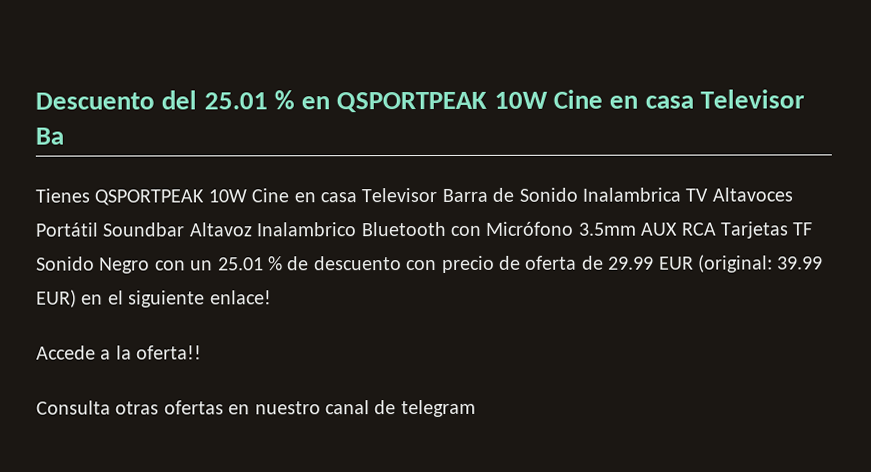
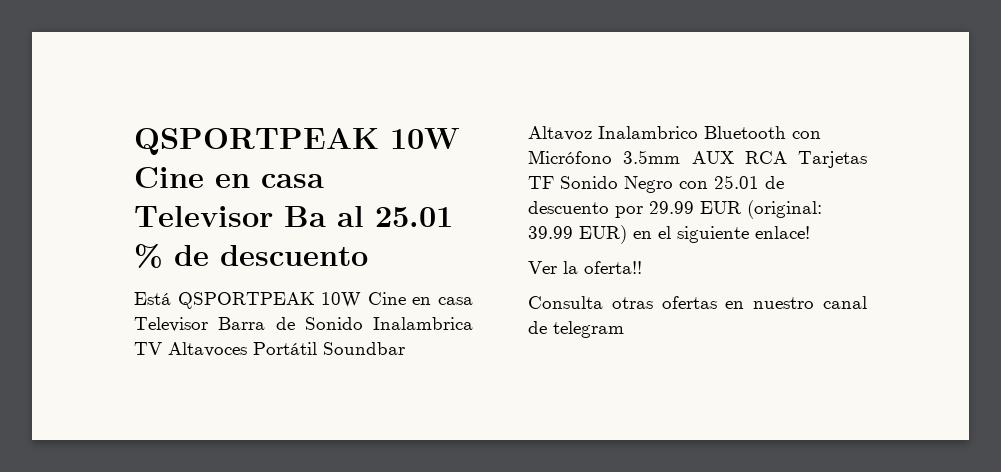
- Descuento del 25.01 % en QSPORTPEAK 10W Cine en casa Televisor Ba
- Tienes QSPORTPEAK 10W Cine en casa Televisor Barra de Sonido Inalambrica TV Altavoces Portátil Soundbar Altavoz Inalambrico Bluetooth con Micrófono 3.5mm AUX RCA Tarjetas TF Sonido Negro con un 25.01 % de descuento con precio de oferta de 29.99 EUR (original: 39.99 EUR) en el siguiente enlace!
+ QSPORTPEAK 10W Cine en casa Televisor Ba al 25.01 % de descuento
+ Está QSPORTPEAK 10W Cine en casa Televisor Barra de Sonido Inalambrica TV Altavoces Portátil Soundbar Altavoz Inalambrico Bluetooth con Micrófono 3.5mm AUX RCA Tarjetas TF Sonido Negro con 25.01 de descuento por 29.99 EUR (original: 39.99 EUR) en el siguiente enlace!
- Accede a la oferta!!
+ Ver la oferta!!

